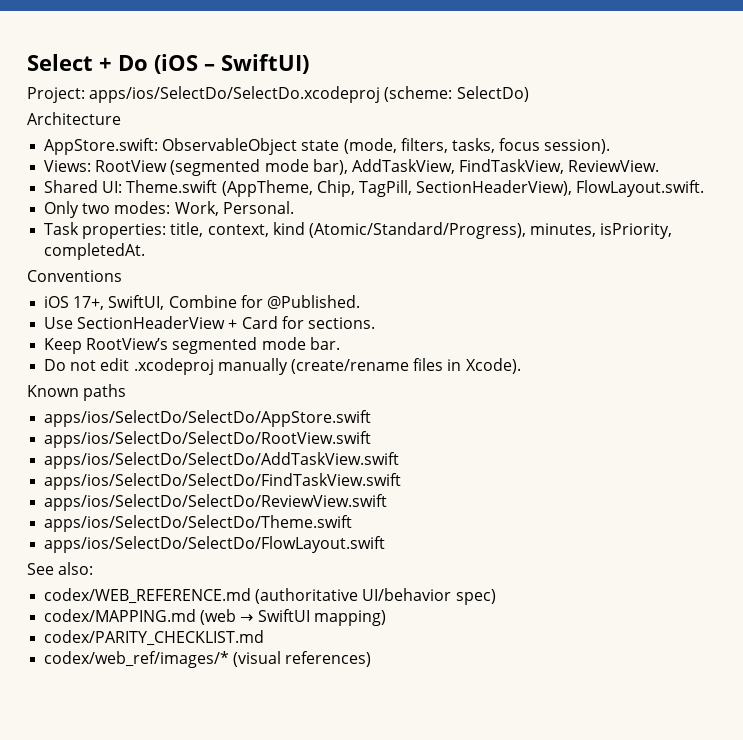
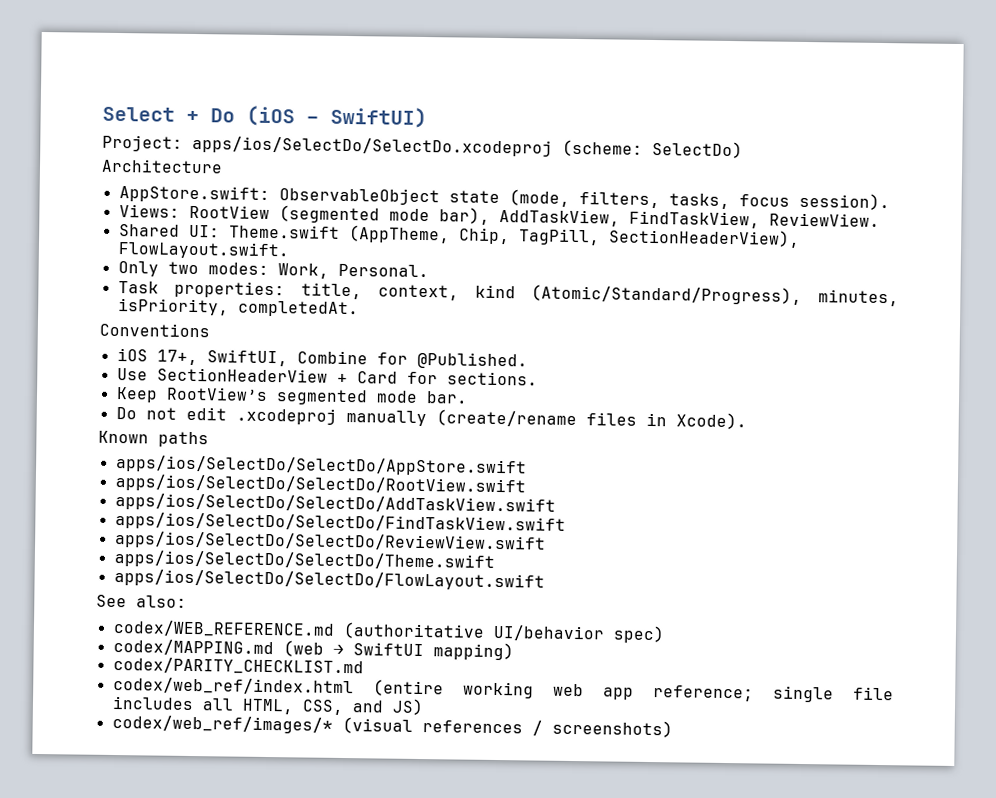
+ codex/web_ref/index.html (entire working web app reference; single file includes all HTML, CSS, and JS)
- codex/web_ref/images/* (visual references)
+ codex/web_ref/images/* (visual references / screenshots)

